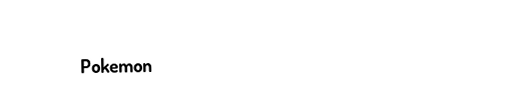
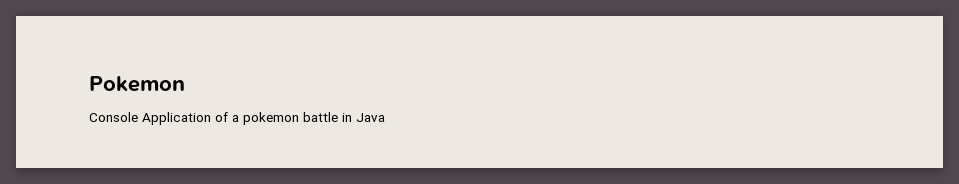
+ Console Application of a pokemon battle in Java

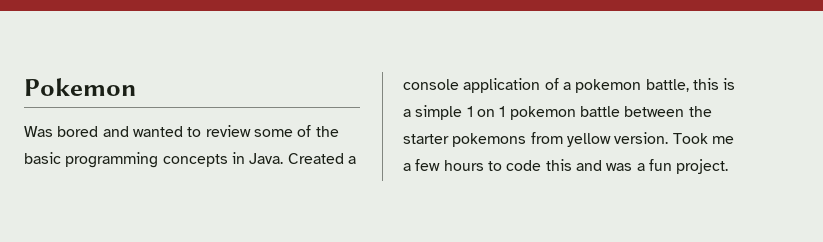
- Console Application of a pokemon battle in Java
+ Was bored and wanted to review some of the basic programming concepts in Java. Created a console application of a pokemon battle, this is a simple 1 on 1 pokemon battle between the starter pokemons from yellow version. Took me a few hours to code this and was a fun project.

